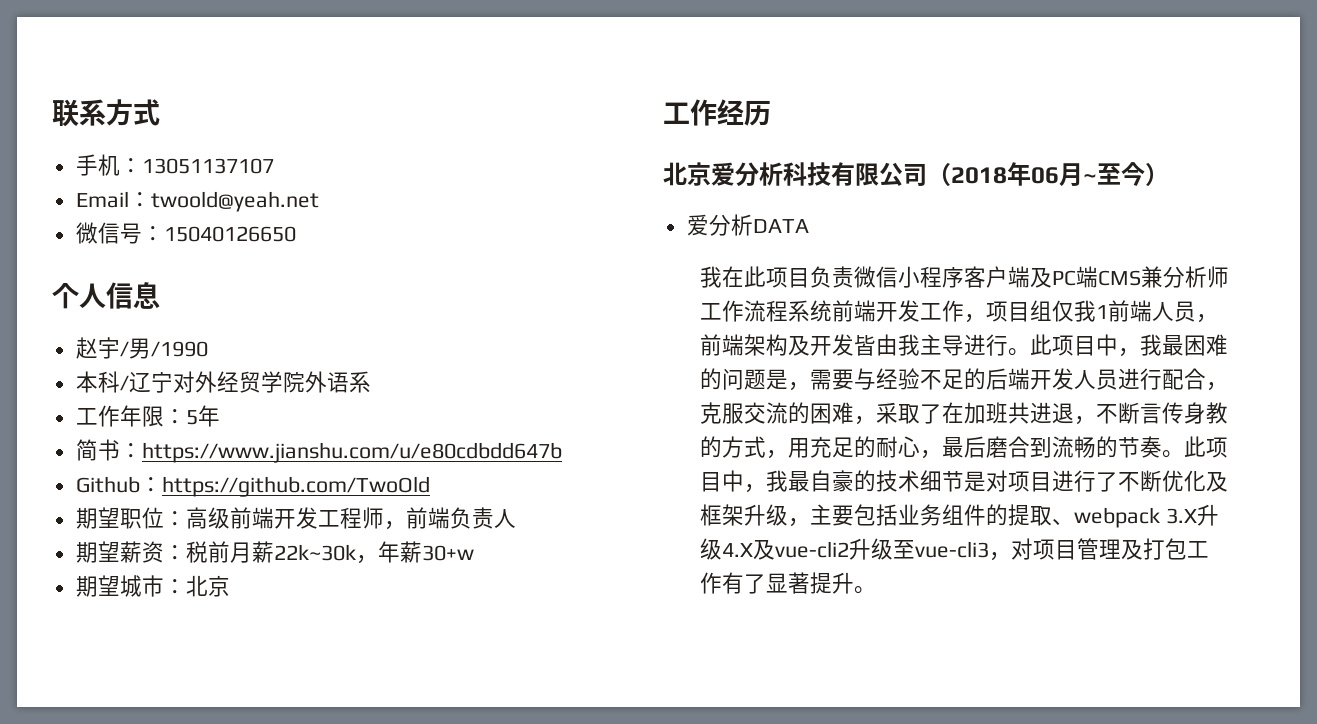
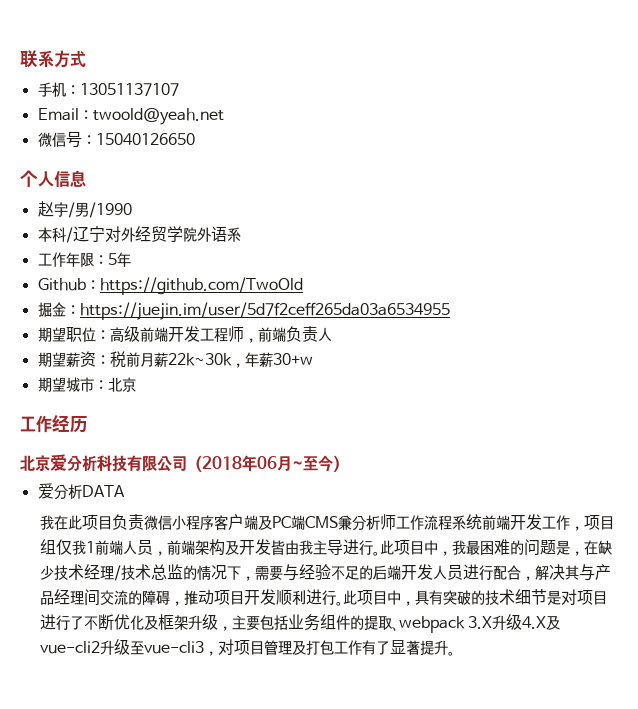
- 简书：https://www.jianshu.com/u/e80cdbdd647b
+ 掘金：https://juejin.im/user/5d7f2ceff265da03a6534955
- 此项目中，我最困难的问题是，需要与经验不足的后端开发人员进行配合，克服交流的困难，采取了在加班共进退，不断言传身教的方式，用充足的耐心，最后磨合到流畅的节奏。此项目中，我最自豪的技术细节是对项目进行了不断优化及框架升级，主要包括业务组件的提取、webpack 3.X升级4.X及vue-cli2升级至vue-cli3，对项目管理及打包工作有了显著提升。
+ 此项目中，我最困难的问题是，在缺少技术经理/技术总监的情况下，需要与经验不足的后端开发人员进行配合，解决其与产品经理间交流的障碍，推动项目开发顺利进行。此项目中，具有突破的技术细节是对项目进行了不断优化及框架升级，主要包括业务组件的提取、webpack 3.X升级4.X及vue-cli2升级至vue-cli3，对项目管理及打包工作有了显著提升。

